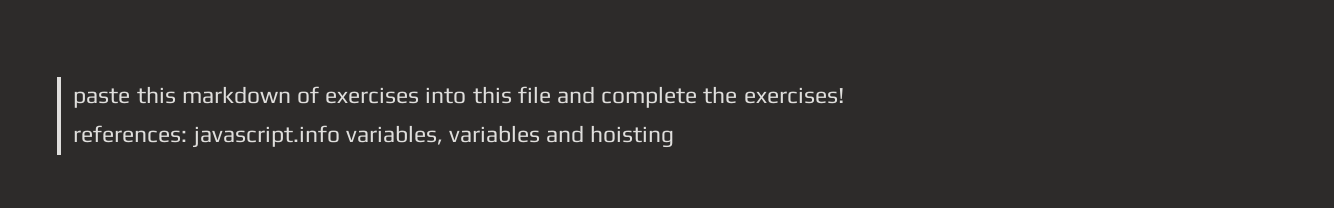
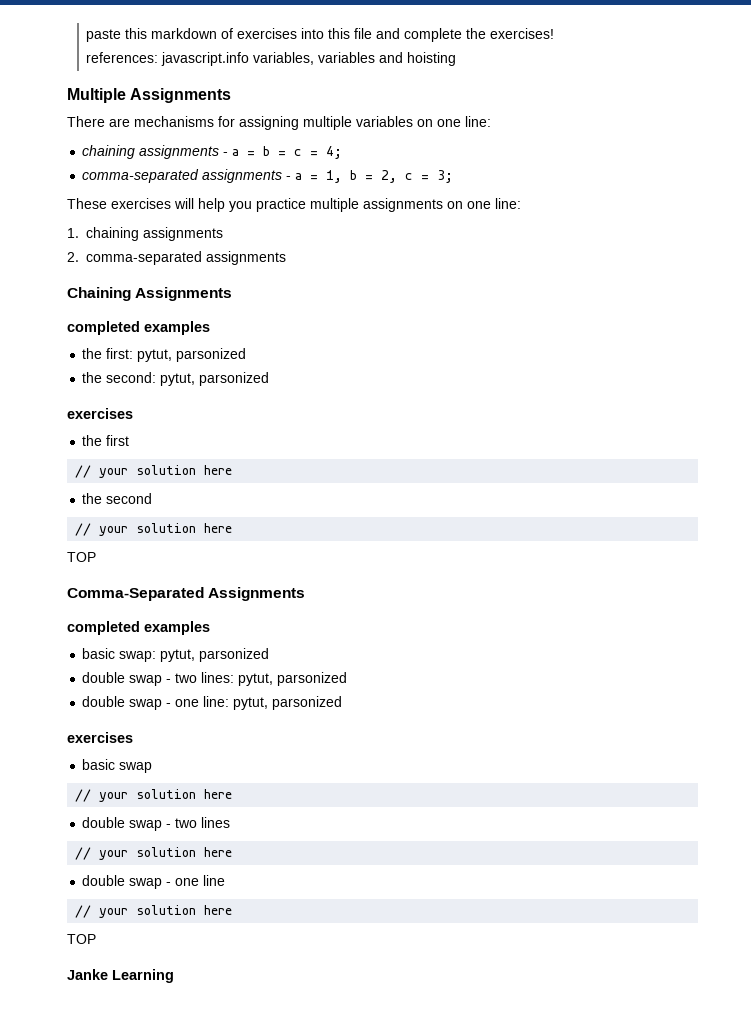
+ Multiple Assignments
+ There are mechanisms for assigning multiple variables on one line:
+ chaining assignments - a = b = c = 4;
+ comma-separated assignments - a = 1, b = 2, c = 3;
+ These exercises will help you practice multiple assignments on one line:
+ 1. chaining assignments
+ 2. comma-separated assignments
+ Chaining Assignments
+ completed examples
+ the first: pytut, parsonized
+ the second: pytut, parsonized
+ exercises
+ the first
+ // your solution here
+ the second
+ // your solution here
+ TOP
+ Comma-Separated Assignments
+ completed examples
+ basic swap: pytut, parsonized
+ double swap - two lines: pytut, parsonized
+ double swap - one line: pytut, parsonized
+ exercises
+ basic swap
+ // your solution here
+ double swap - two lines
+ // your solution here
+ double swap - one line
+ // your solution here
+ TOP
+ Janke Learning

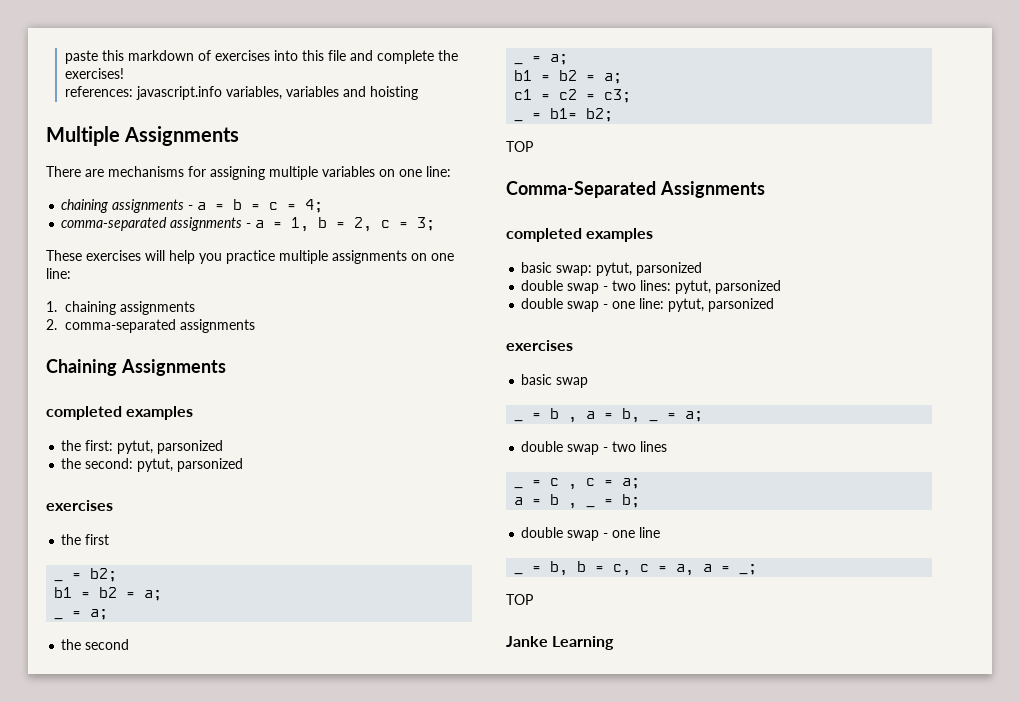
  the first
- // your solution here
+ _ = b2;
+ b1 = b2 = a;
+ _ = a;
  the second
- // your solution here
+ _ = a;
+ b1 = b2 = a;
+ c1 = c2 = c3;
+ _ = b1= b2;
  basic swap
- // your solution here
+ _ = b , a = b, _ = a;
  double swap - two lines
- // your solution here
+ _ = c , c = a;
+ a = b , _ = b;
  double swap - one line
- // your solution here
+ _ = b, b = c, c = a, a = _;

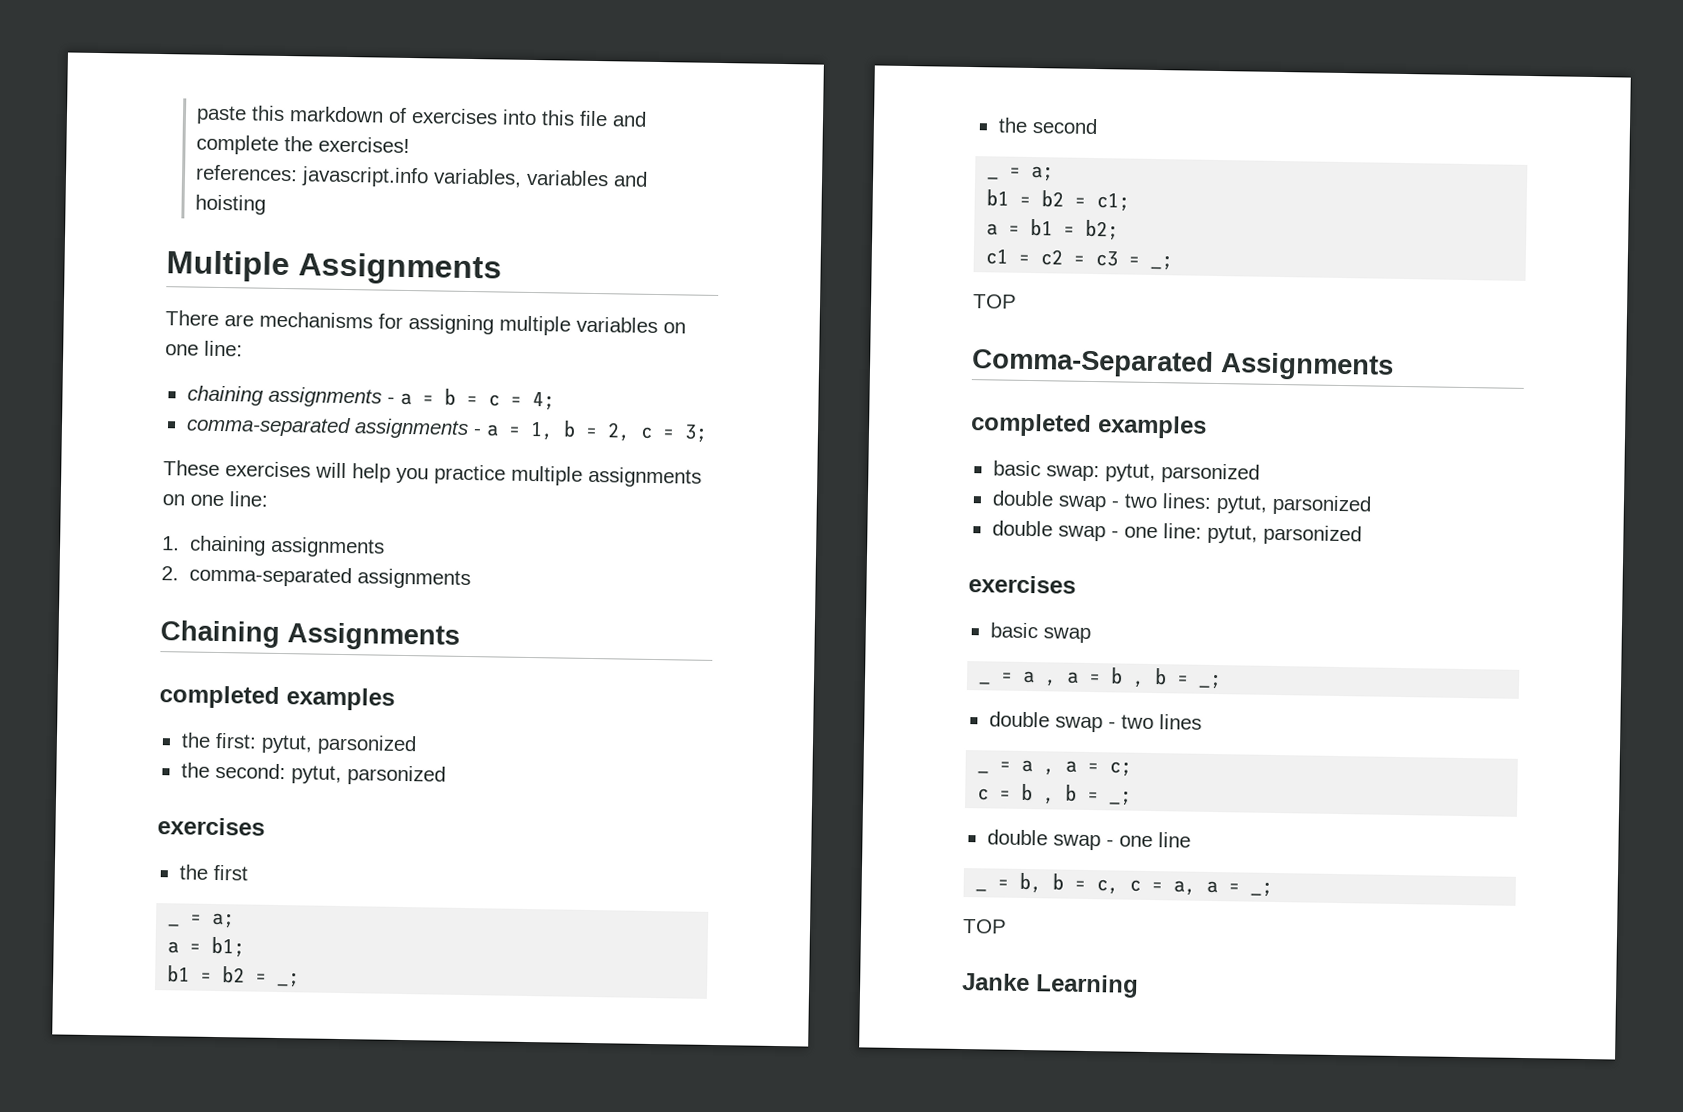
  the first
- _ = b2;
- b1 = b2 = a;
  _ = a;
+ a = b1;
+ b1 = b2 = _;
  the second
  _ = a;
- b1 = b2 = a;
+ b1 = b2 = c1;
+ a = b1 = b2;
- c1 = c2 = c3;
- _ = b1= b2;
+ c1 = c2 = c3 = _;
- _ = b , a = b, _ = a;
+ _ = a , a = b , b = _;
- _ = c , c = a;
- a = b , _ = b;
+ _ = a , a = c;
+ c = b , b = _;

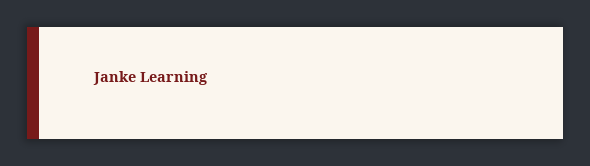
- paste this markdown of exercises into this file and complete the exercises!
- references: javascript.info variables, variables and hoisting
- Multiple Assignments
- There are mechanisms for assigning multiple variables on one line:
- chaining assignments - a = b = c = 4;
- comma-separated assignments - a = 1, b = 2, c = 3;
- These exercises will help you practice multiple assignments on one line:
- 1. chaining assignments
- 2. comma-separated assignments
- Chaining Assignments
- completed examples
- the first: pytut, parsonized
- the second: pytut, parsonized
- exercises
- the first
- _ = a;
- a = b1;
- b1 = b2 = _;
- the second
- _ = a;
- b1 = b2 = c1;
- a = b1 = b2;
- c1 = c2 = c3 = _;
- TOP
- Comma-Separated Assignments
- completed examples
- basic swap: pytut, parsonized
- double swap - two lines: pytut, parsonized
- double swap - one line: pytut, parsonized
- exercises
- basic swap
- _ = a , a = b , b = _;
- double swap - two lines
- _ = a , a = c;
- c = b , b = _;
- double swap - one line
- _ = b, b = c, c = a, a = _;
- TOP

